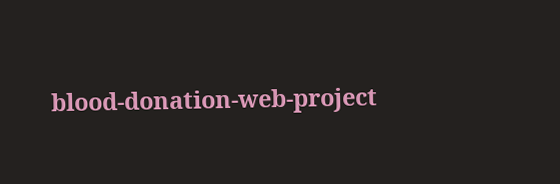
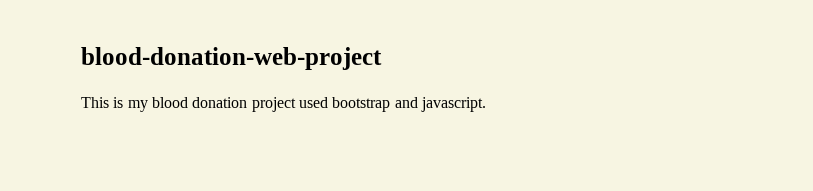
+ This is my blood donation project used bootstrap and javascript.

